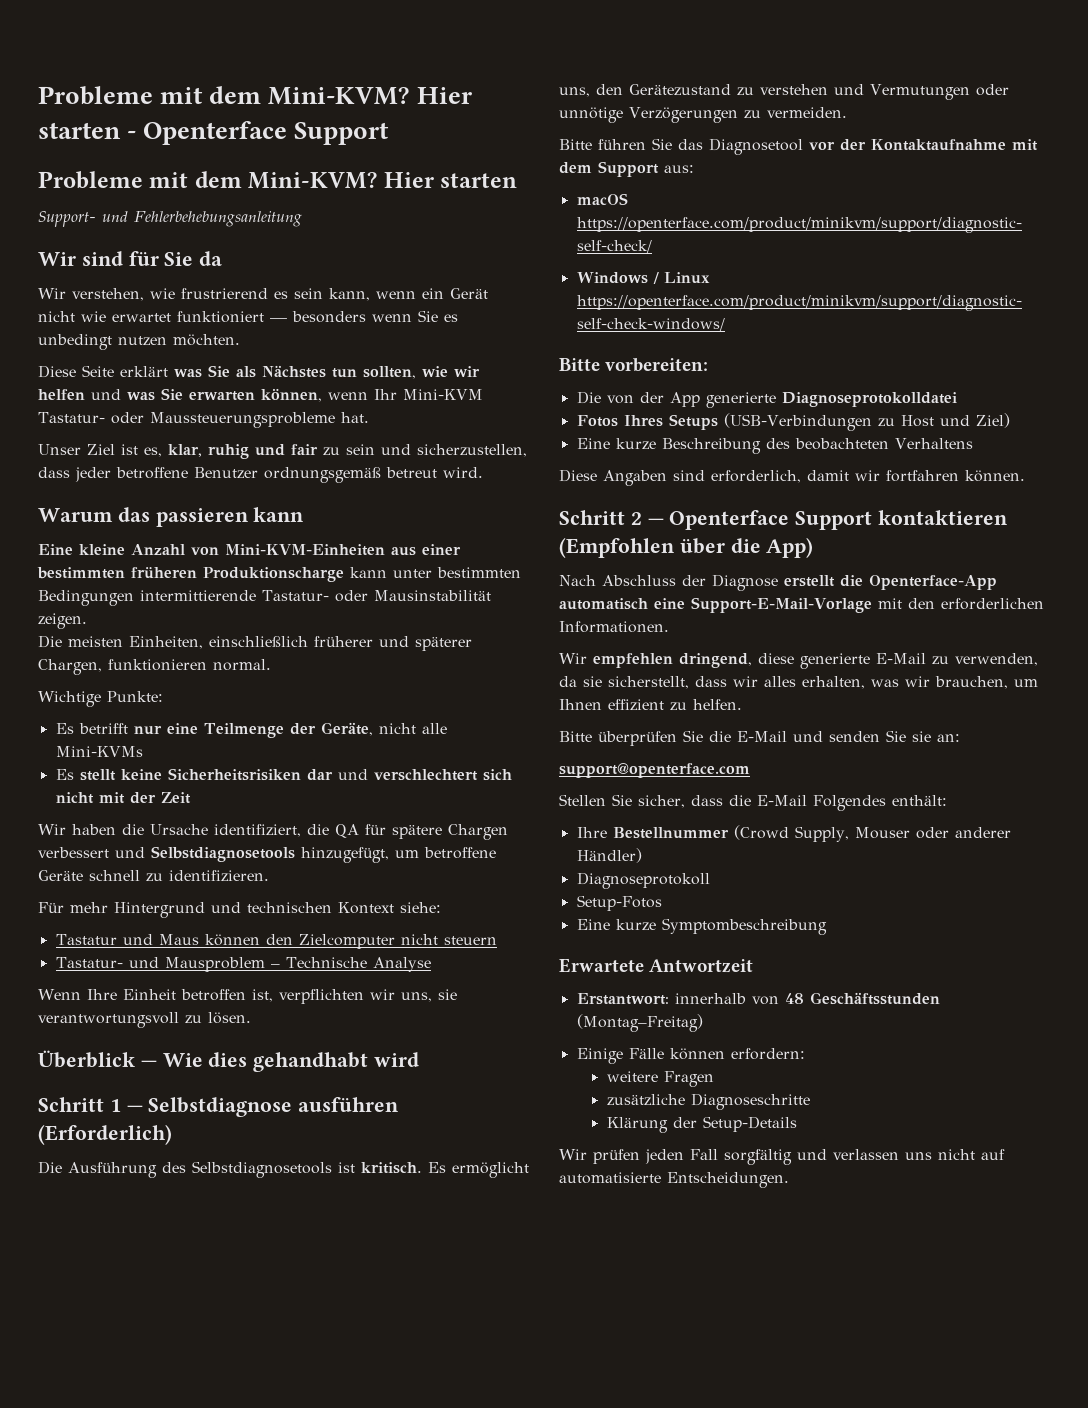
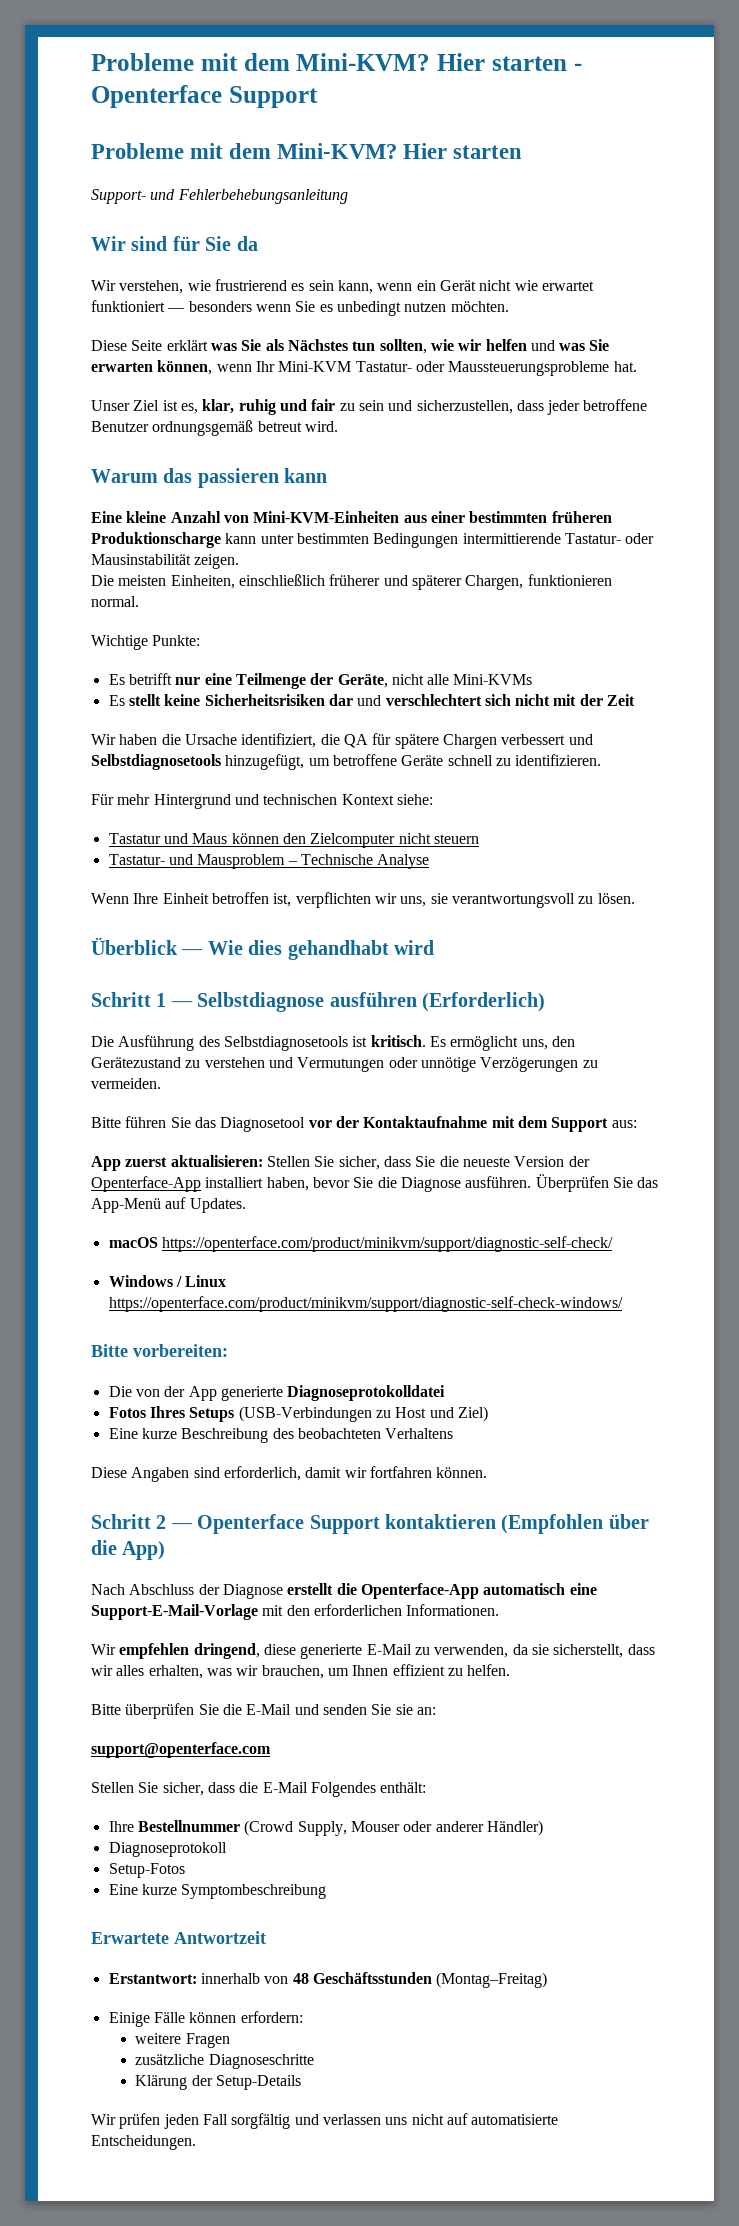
+ App zuerst aktualisieren: Stellen Sie sicher, dass Sie die neueste Version der Openterface-App installiert haben, bevor Sie die Diagnose ausführen. Überprüfen Sie das App-Menü auf Updates.

